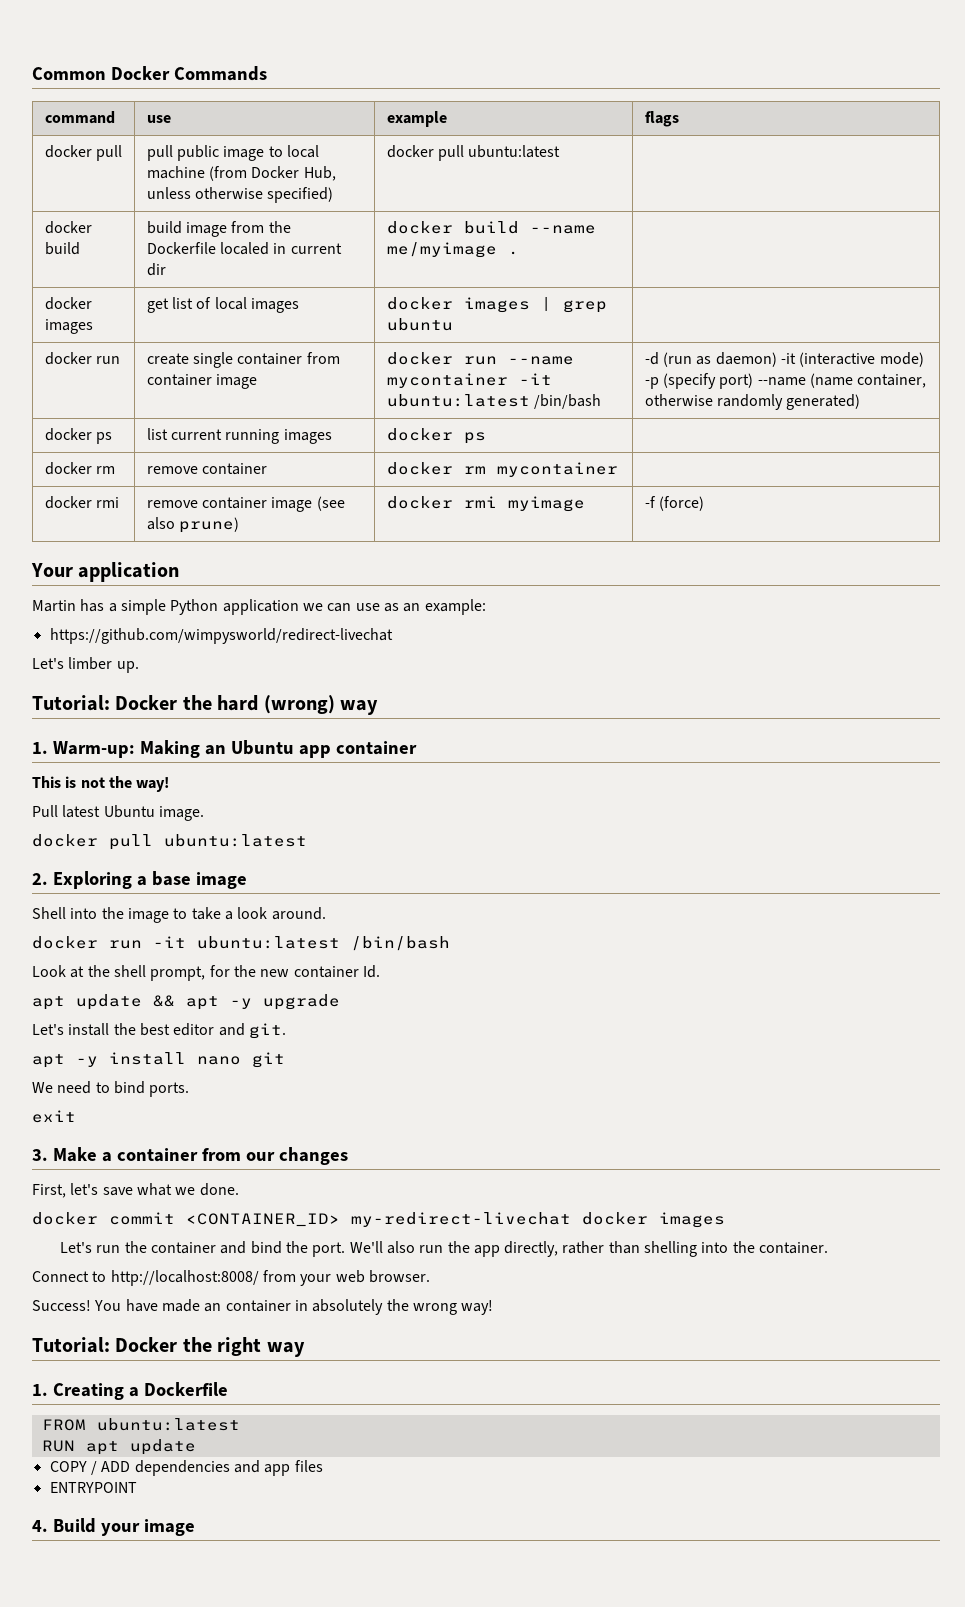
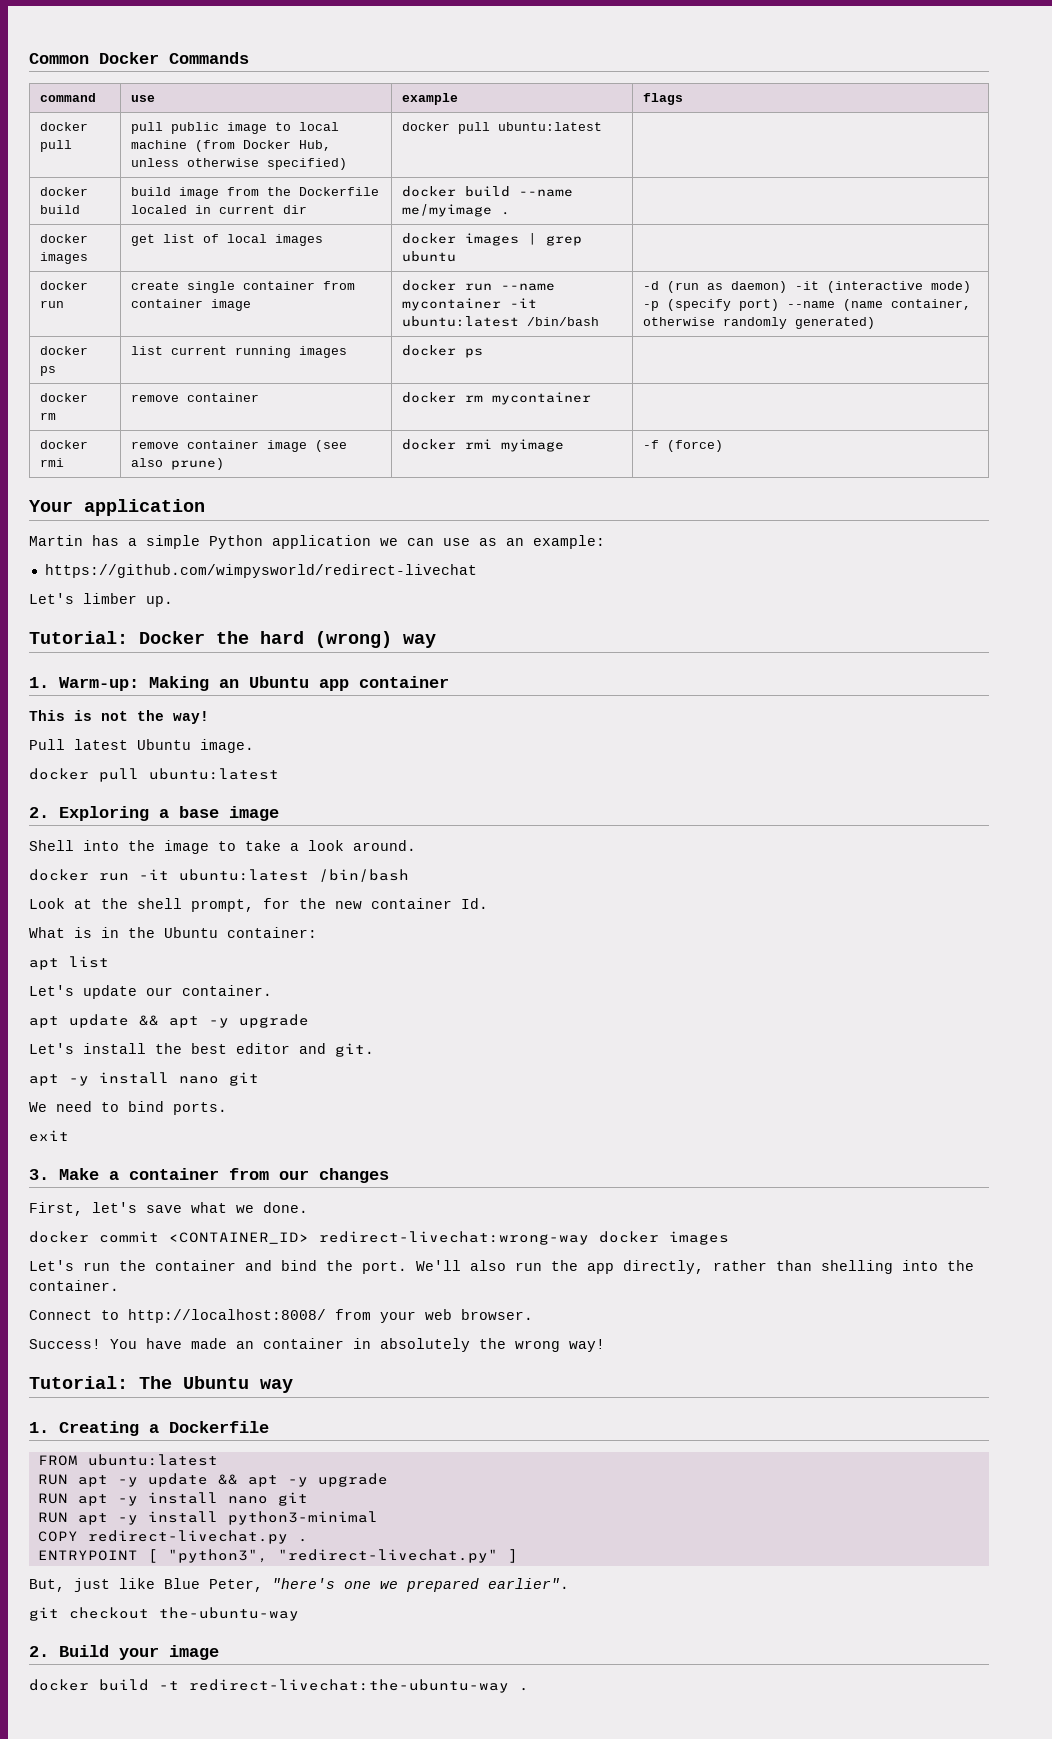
+ What is in the Ubuntu container:
+ apt list
+ Let's update our container.
- docker commit <CONTAINER_ID> my-redirect-livechat docker images
+ docker commit <CONTAINER_ID> redirect-livechat:wrong-way docker images
- Tutorial: Docker the right way
+ Tutorial: The Ubuntu way
- RUN apt update
- COPY / ADD dependencies and app files
- ENTRYPOINT
- 4. Build your image
+ RUN apt -y update && apt -y upgrade
+ RUN apt -y install nano git
+ RUN apt -y install python3-minimal
+ COPY redirect-livechat.py .
+ ENTRYPOINT [ "python3", "redirect-livechat.py" ]
+ But, just like Blue Peter, "here's one we prepared earlier".
+ git checkout the-ubuntu-way
+ 2. Build your image
+ docker build -t redirect-livechat:the-ubuntu-way .

